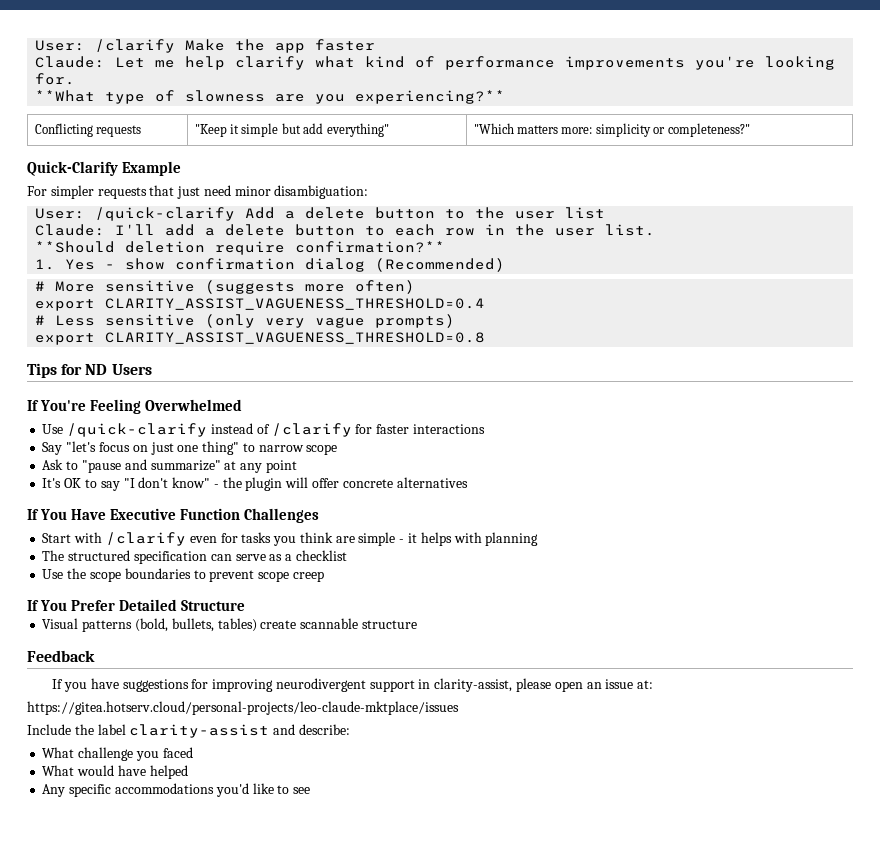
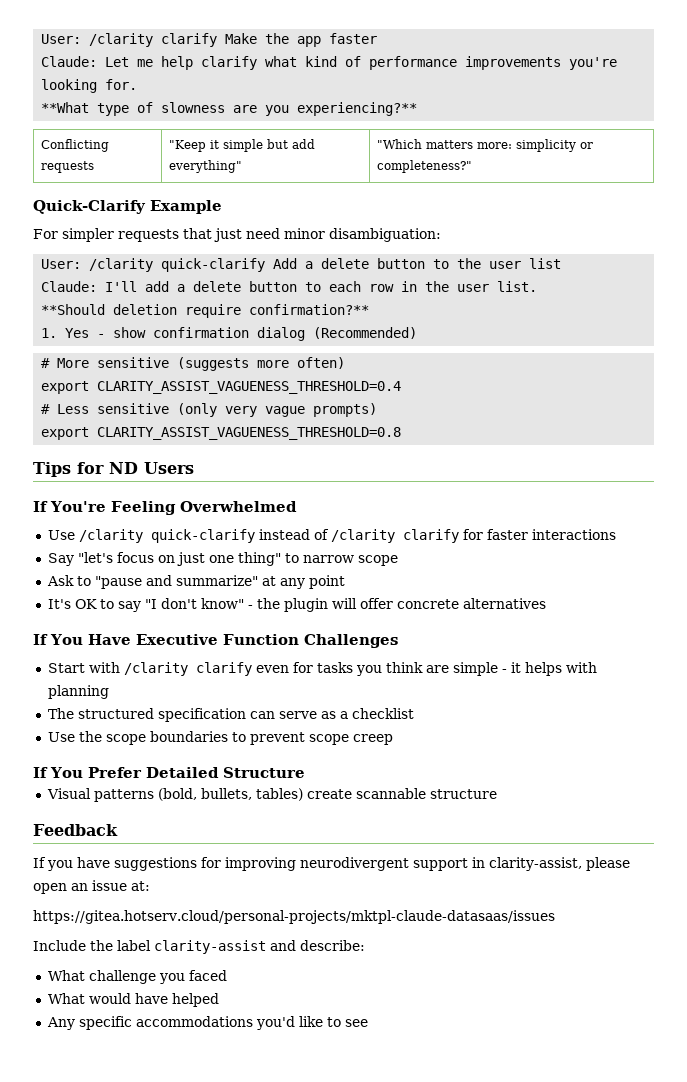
- User: /clarify Make the app faster
+ User: /clarity clarify Make the app faster
- User: /quick-clarify Add a delete button to the user list
+ User: /clarity quick-clarify Add a delete button to the user list
- Use /quick-clarify instead of /clarify for faster interactions
+ Use /clarity quick-clarify instead of /clarity clarify for faster interactions
- Start with /clarify even for tasks you think are simple - it helps with planning
+ Start with /clarity clarify even for tasks you think are simple - it helps with planning
- https://gitea.hotserv.cloud/personal-projects/leo-claude-mktplace/issues
+ https://gitea.hotserv.cloud/personal-projects/mktpl-claude-datasaas/issues

